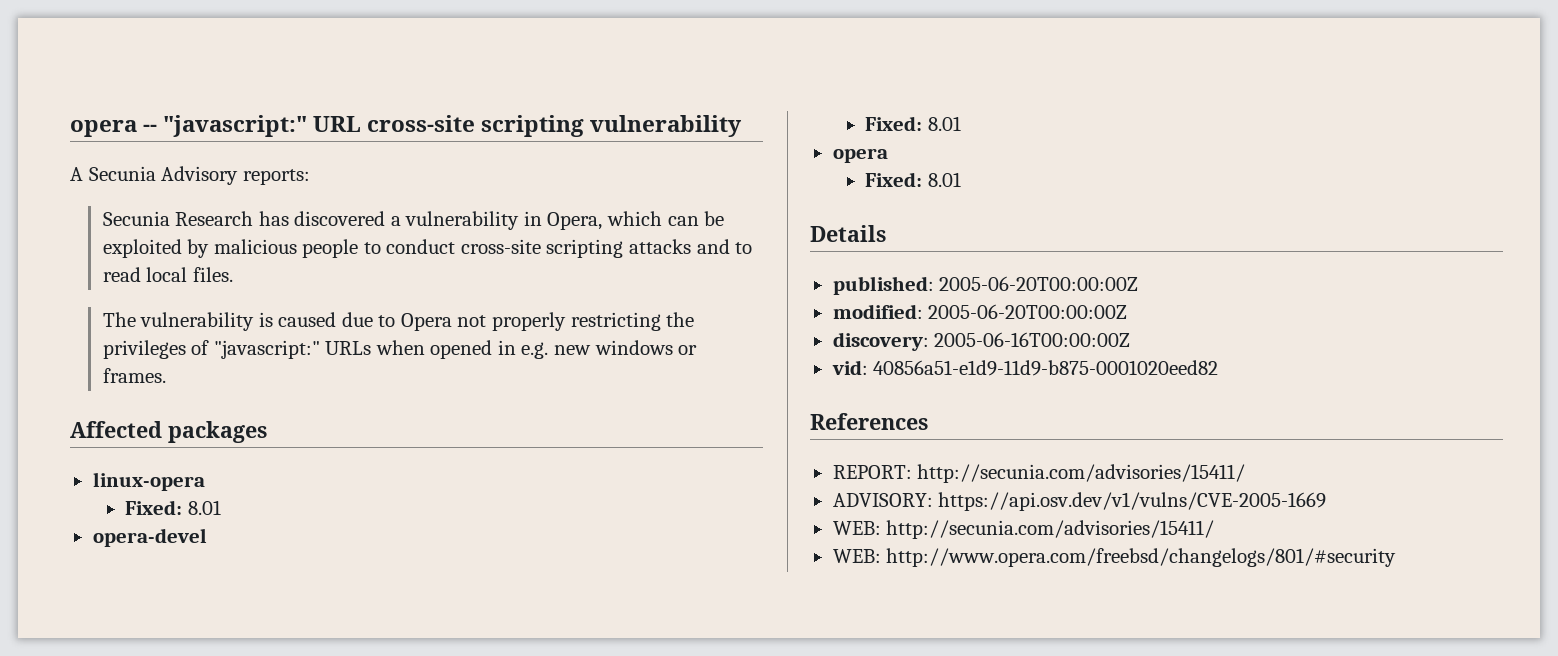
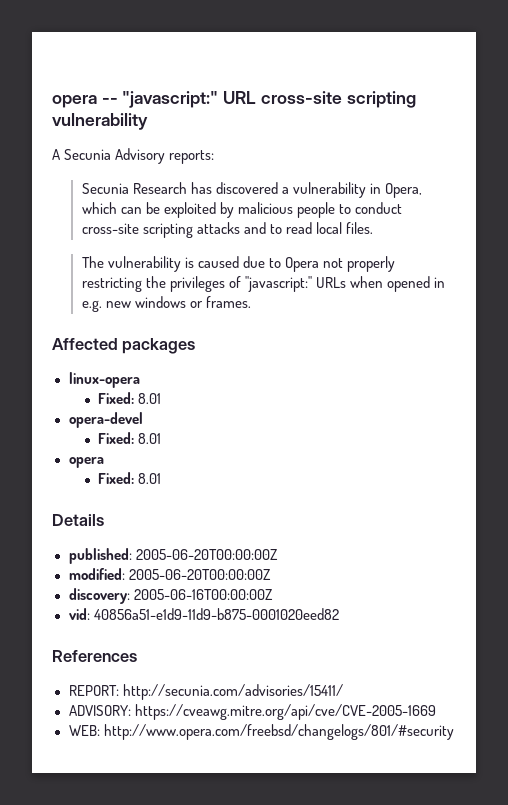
- ADVISORY: https://api.osv.dev/v1/vulns/CVE-2005-1669
- WEB: http://secunia.com/advisories/15411/
+ ADVISORY: https://cveawg.mitre.org/api/cve/CVE-2005-1669

